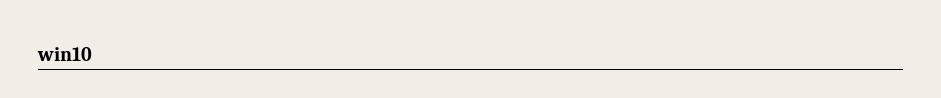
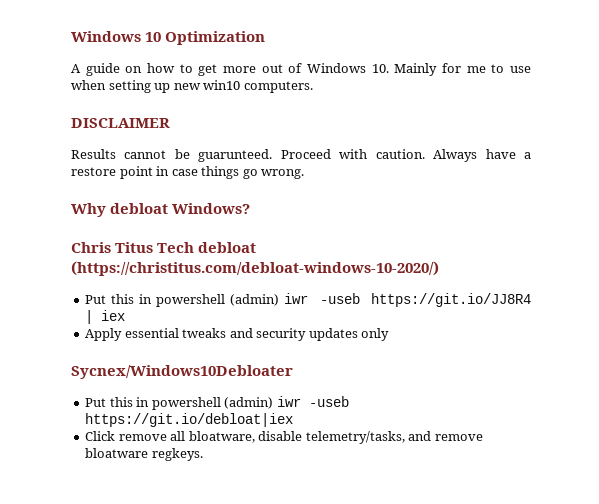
- win10
+ Windows 10 Optimization
+ A guide on how to get more out of Windows 10. Mainly for me to use when setting up new win10 computers.
+ DISCLAIMER
+ Results cannot be guarunteed. Proceed with caution. Always have a restore point in case things go wrong.
+ Why debloat Windows?
+ Chris Titus Tech debloat (https://christitus.com/debloat-windows-10-2020/)
+ Put this in powershell (admin) iwr -useb https://git.io/JJ8R4 | iex
+ Apply essential tweaks and security updates only
+ Sycnex/Windows10Debloater
+ Put this in powershell (admin) iwr -useb https://git.io/debloat|iex
+ Click remove all bloatware, disable telemetry/tasks, and remove bloatware regkeys.

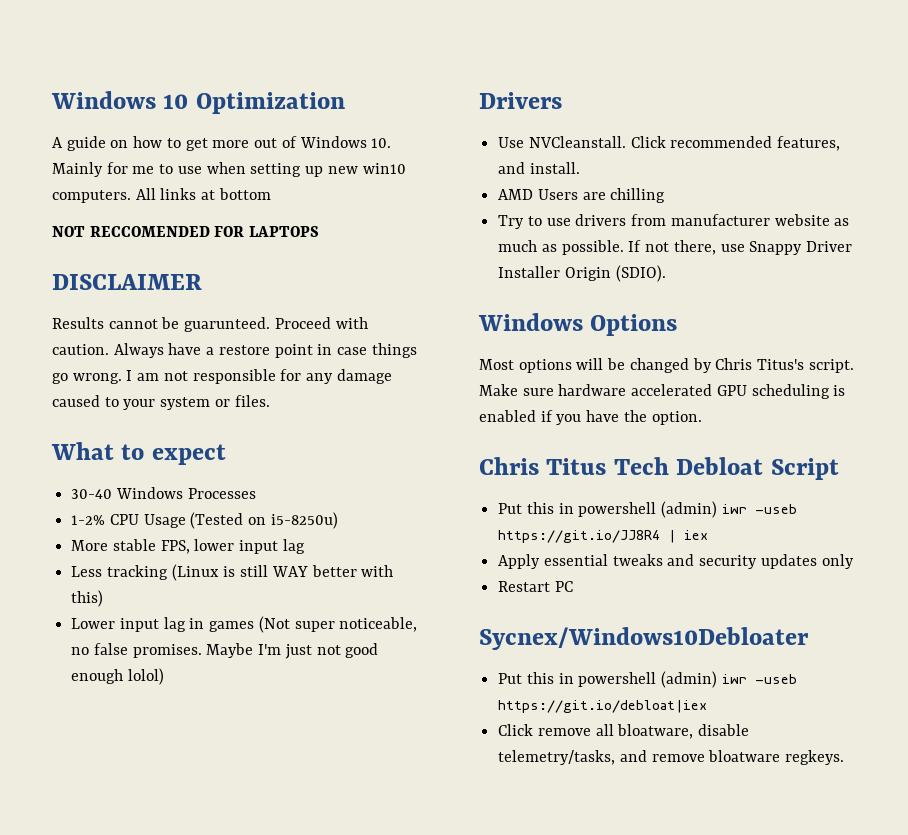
+ All links at bottom
+ NOT RECCOMENDED FOR LAPTOPS
- Always have a restore point in case things go wrong.
- Why debloat Windows?
+ Always have a restore point in case things go wrong. I am not responsible for any damage caused to your system or files.
+ What to expect
+ 30-40 Windows Processes
+ 1-2% CPU Usage (Tested on i5-8250u)
+ More stable FPS, lower input lag
+ Less tracking (Linux is still WAY better with this)
+ Lower input lag in games (Not super noticeable, no false promises. Maybe I'm just not good enough lolol)
+ Drivers
+ Use NVCleanstall. Click recommended features, and install.
+ AMD Users are chilling
+ Try to use drivers from manufacturer website as much as possible. If not there, use Snappy Driver Installer Origin (SDIO).
+ Windows Options
+ Most options will be changed by Chris Titus's script. Make sure hardware accelerated GPU scheduling is enabled if you have the option.
- Chris Titus Tech debloat (https://christitus.com/debloat-windows-10-2020/)
+ Chris Titus Tech Debloat Script
+ Restart PC

